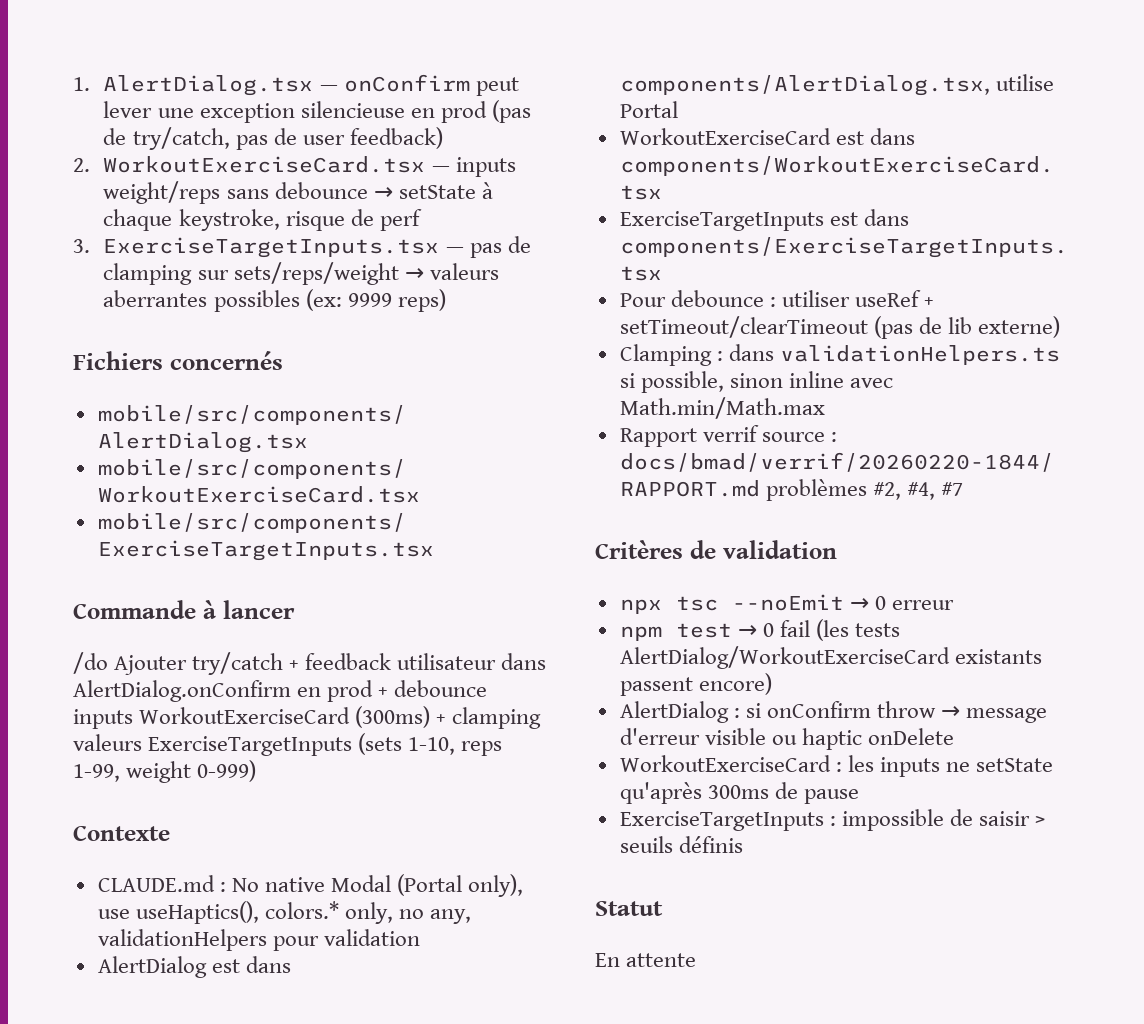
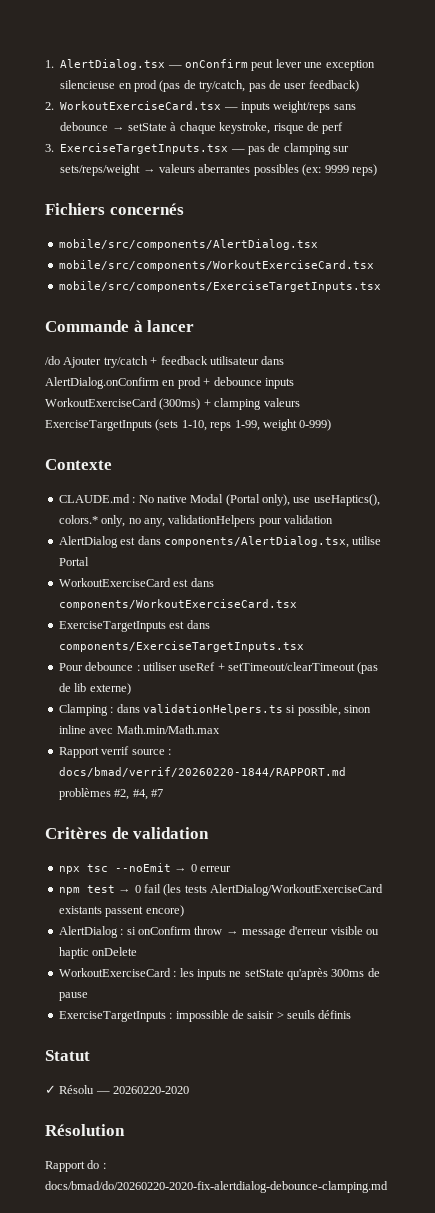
- En attente
+ ✓ Résolu — 20260220-2020
+ Résolution
+ Rapport do : docs/bmad/do/20260220-2020-fix-alertdialog-debounce-clamping.md

